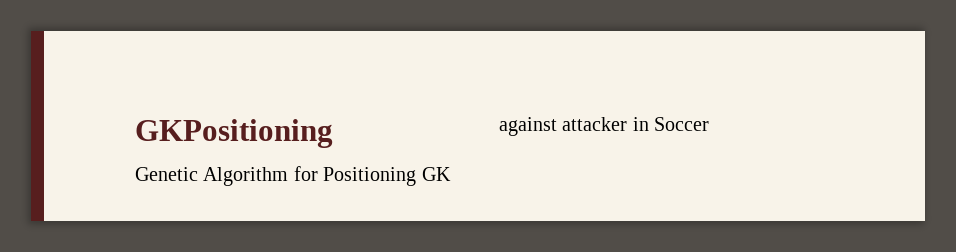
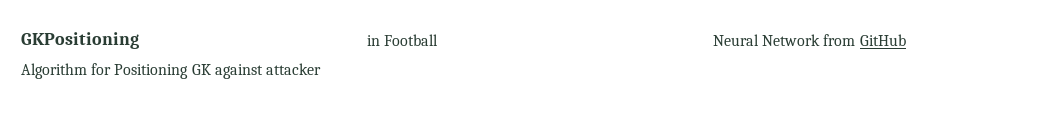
- Genetic Algorithm for Positioning GK against attacker in Soccer
+ Algorithm for Positioning GK against attacker in Football
+ Neural Network from GitHub

